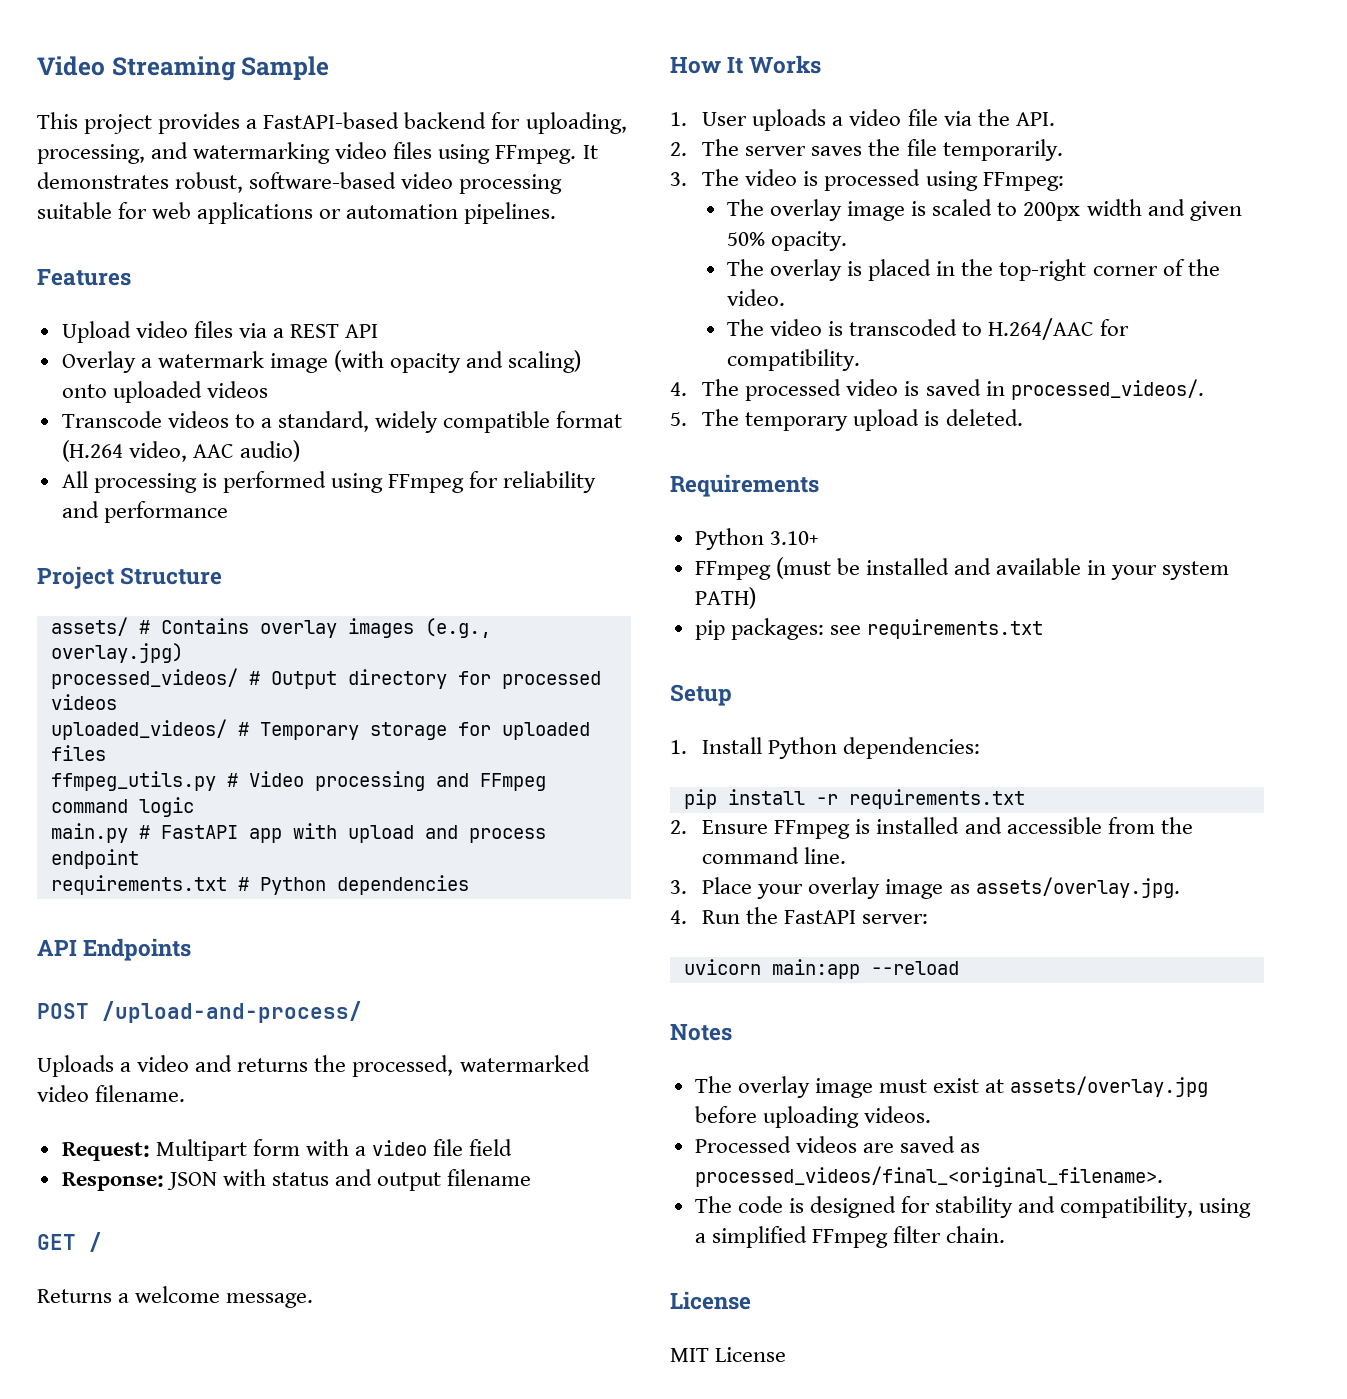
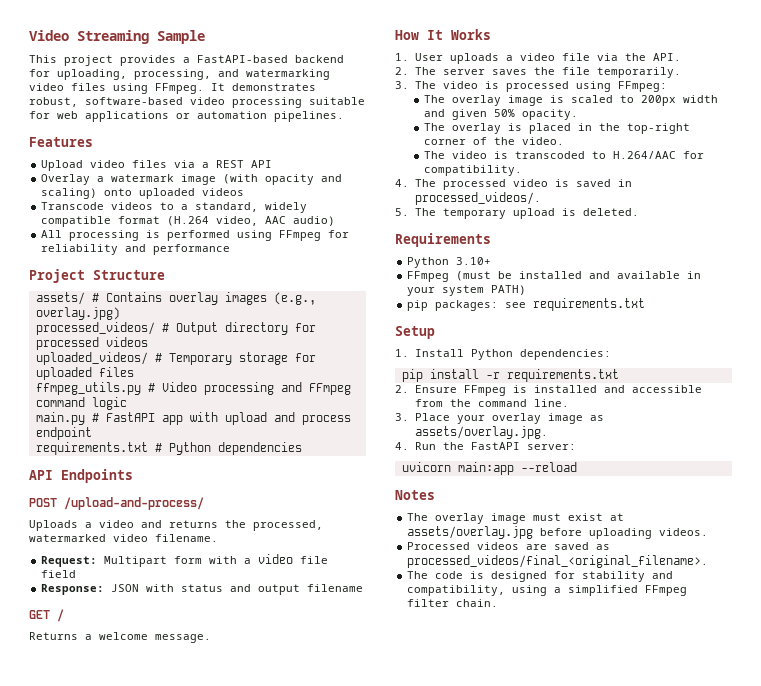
  The code is designed for stability and compatibility, using a simplified FFmpeg filter chain.
- License
- MIT License

